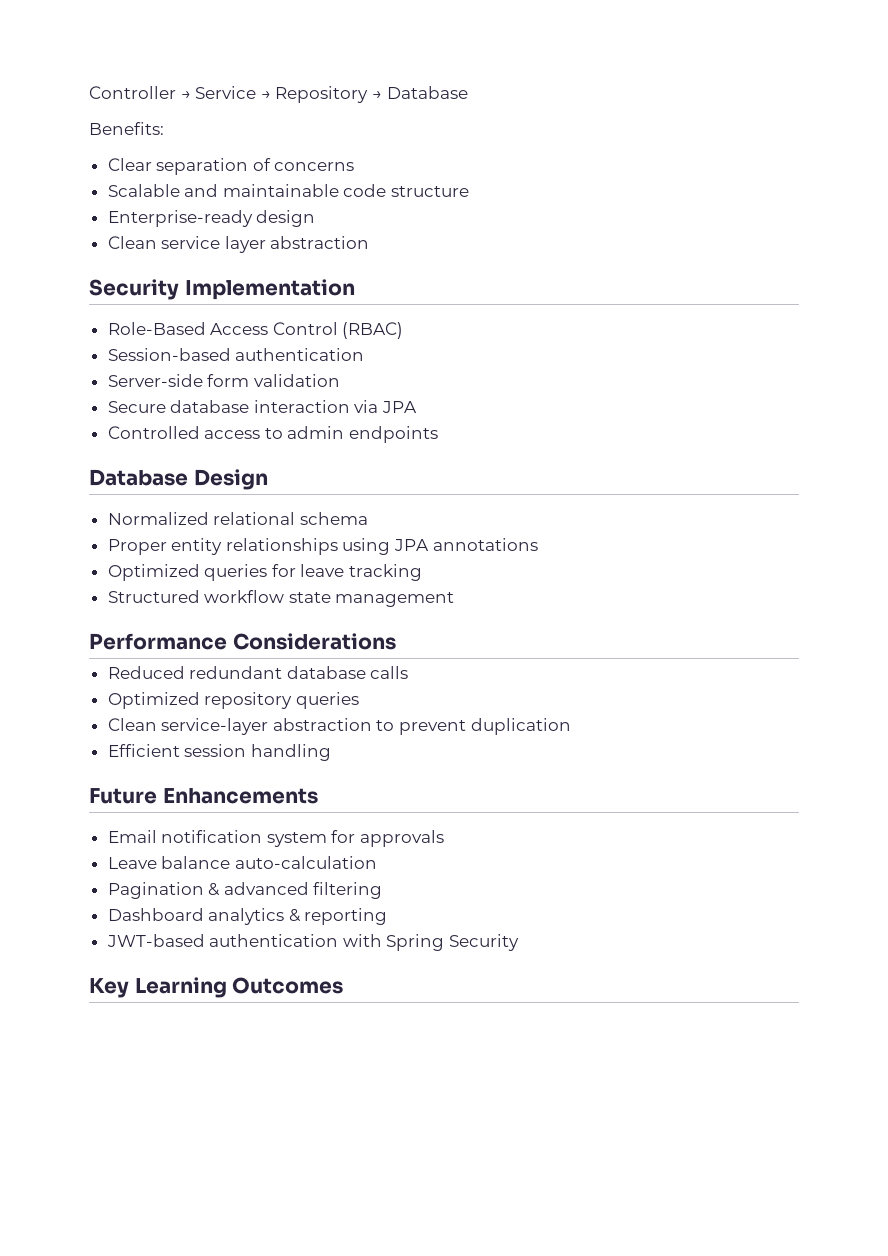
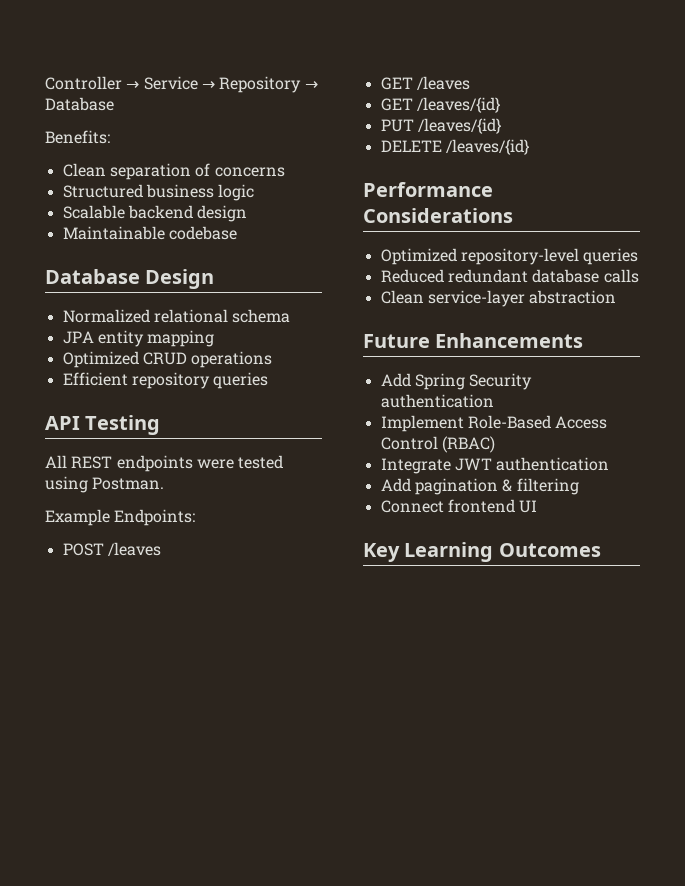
- Clear separation of concerns
+ Clean separation of concerns
- Scalable and maintainable code structure
- Enterprise-ready design
- Clean service layer abstraction
- Security Implementation
- Role-Based Access Control (RBAC)
- Session-based authentication
- Server-side form validation
- Secure database interaction via JPA
- Controlled access to admin endpoints
+ Structured business logic
+ Scalable backend design
+ Maintainable codebase
- Proper entity relationships using JPA annotations
- Optimized queries for leave tracking
- Structured workflow state management
+ JPA entity mapping
+ Optimized CRUD operations
+ Efficient repository queries
+ API Testing
+ All REST endpoints were tested using Postman.
+ Example Endpoints:
+ POST /leaves
+ GET /leaves
+ GET /leaves/{id}
+ PUT /leaves/{id}
+ DELETE /leaves/{id}
+ Optimized repository-level queries
- Optimized repository queries
- Clean service-layer abstraction to prevent duplication
- Efficient session handling
+ Clean service-layer abstraction
  Future Enhancements
- Email notification system for approvals
- Leave balance auto-calculation
- Pagination & advanced filtering
- Dashboard analytics & reporting
- JWT-based authentication with Spring Security
+ Add Spring Security authentication
+ Implement Role-Based Access Control (RBAC)
+ Integrate JWT authentication
+ Add pagination & filtering
+ Connect frontend UI

